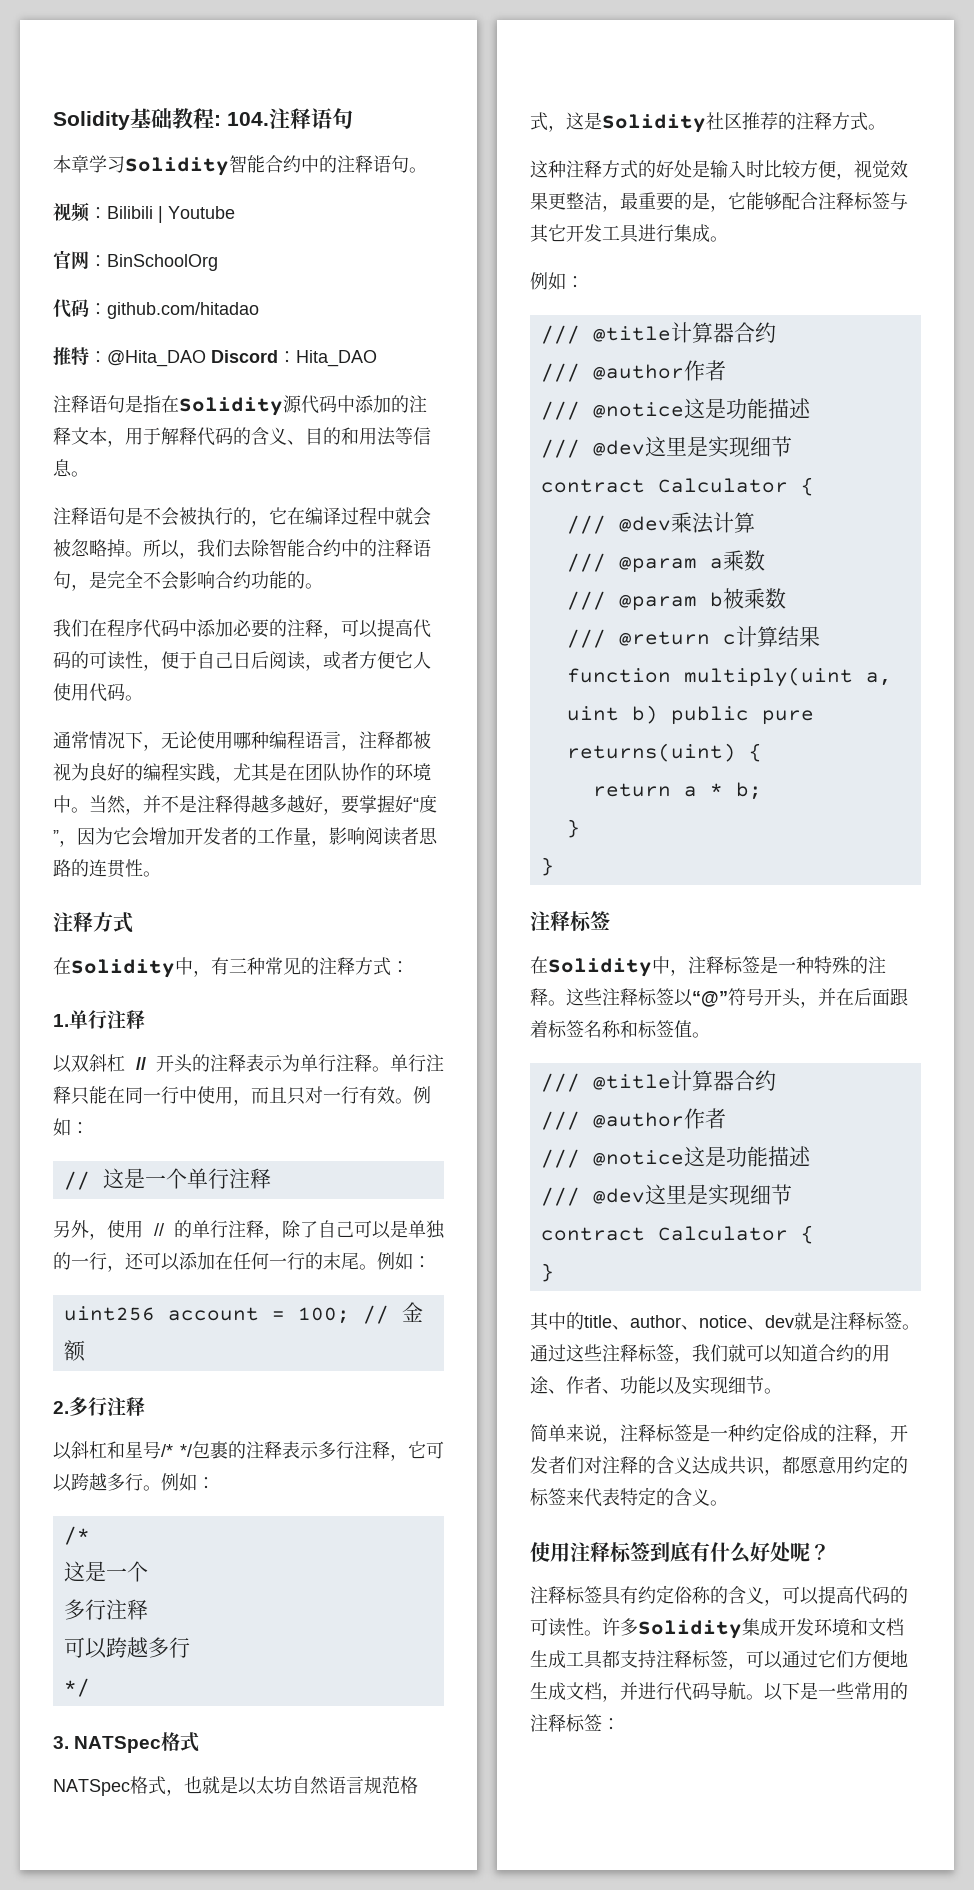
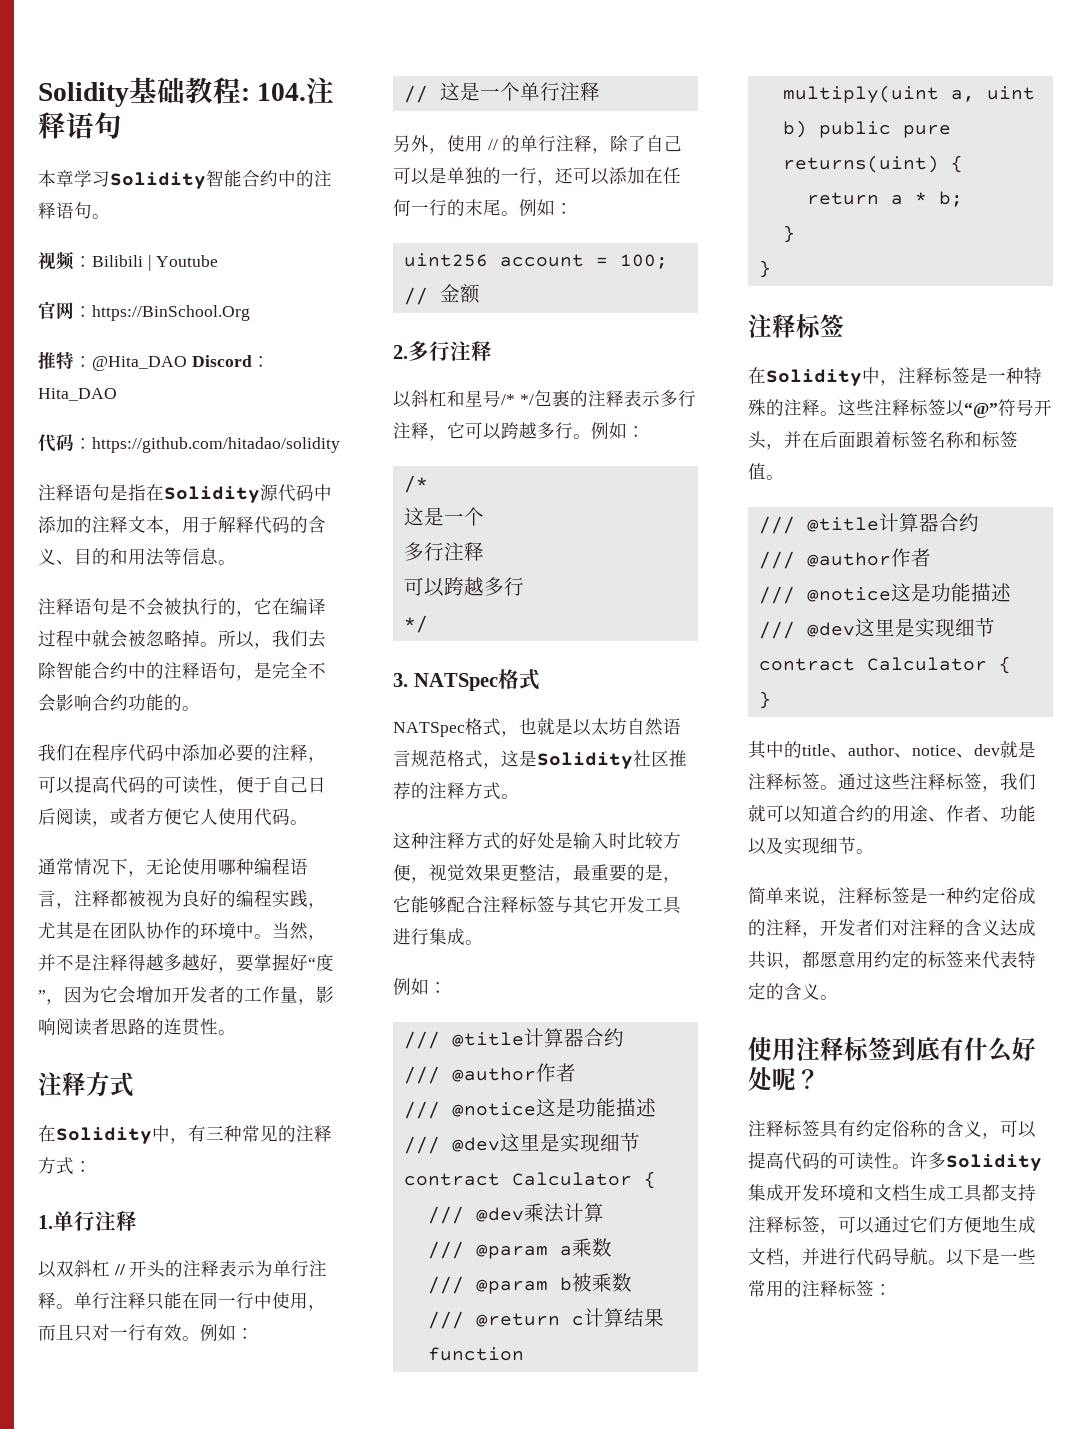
- 官网：BinSchoolOrg
- 代码：github.com/hitadao
+ 官网：https://BinSchool.Org
+ 代码：https://github.com/hitadao/solidity

